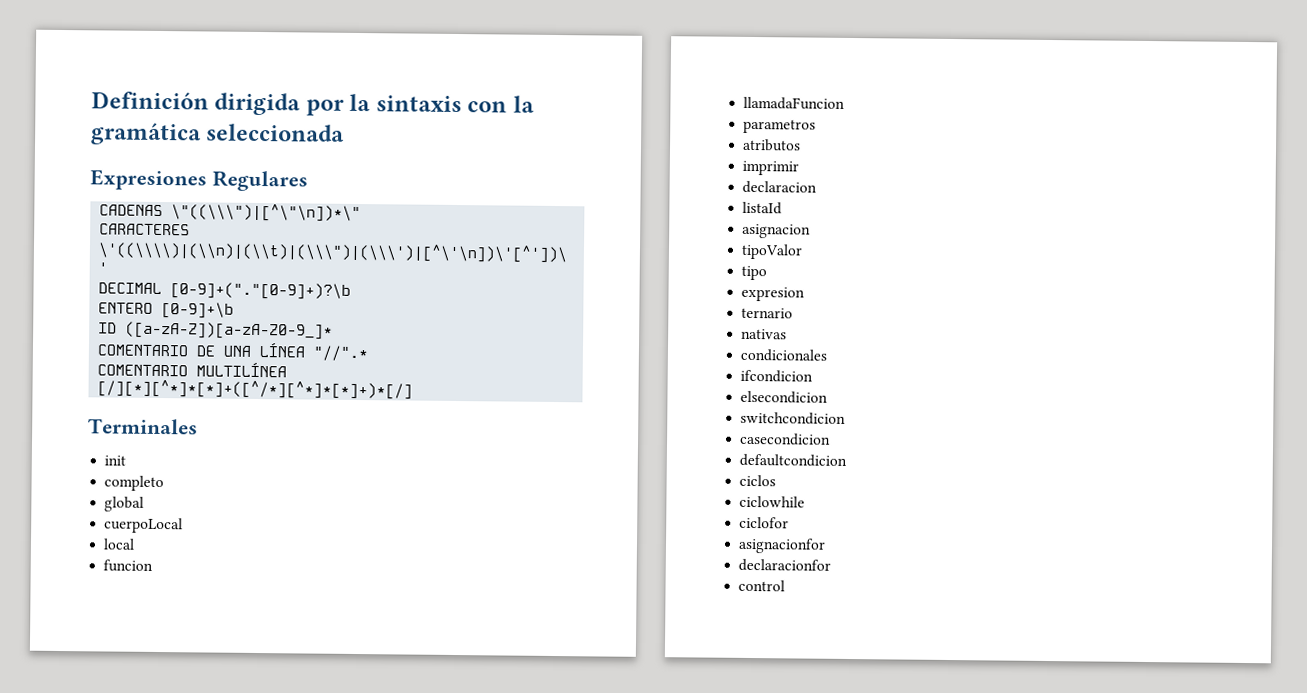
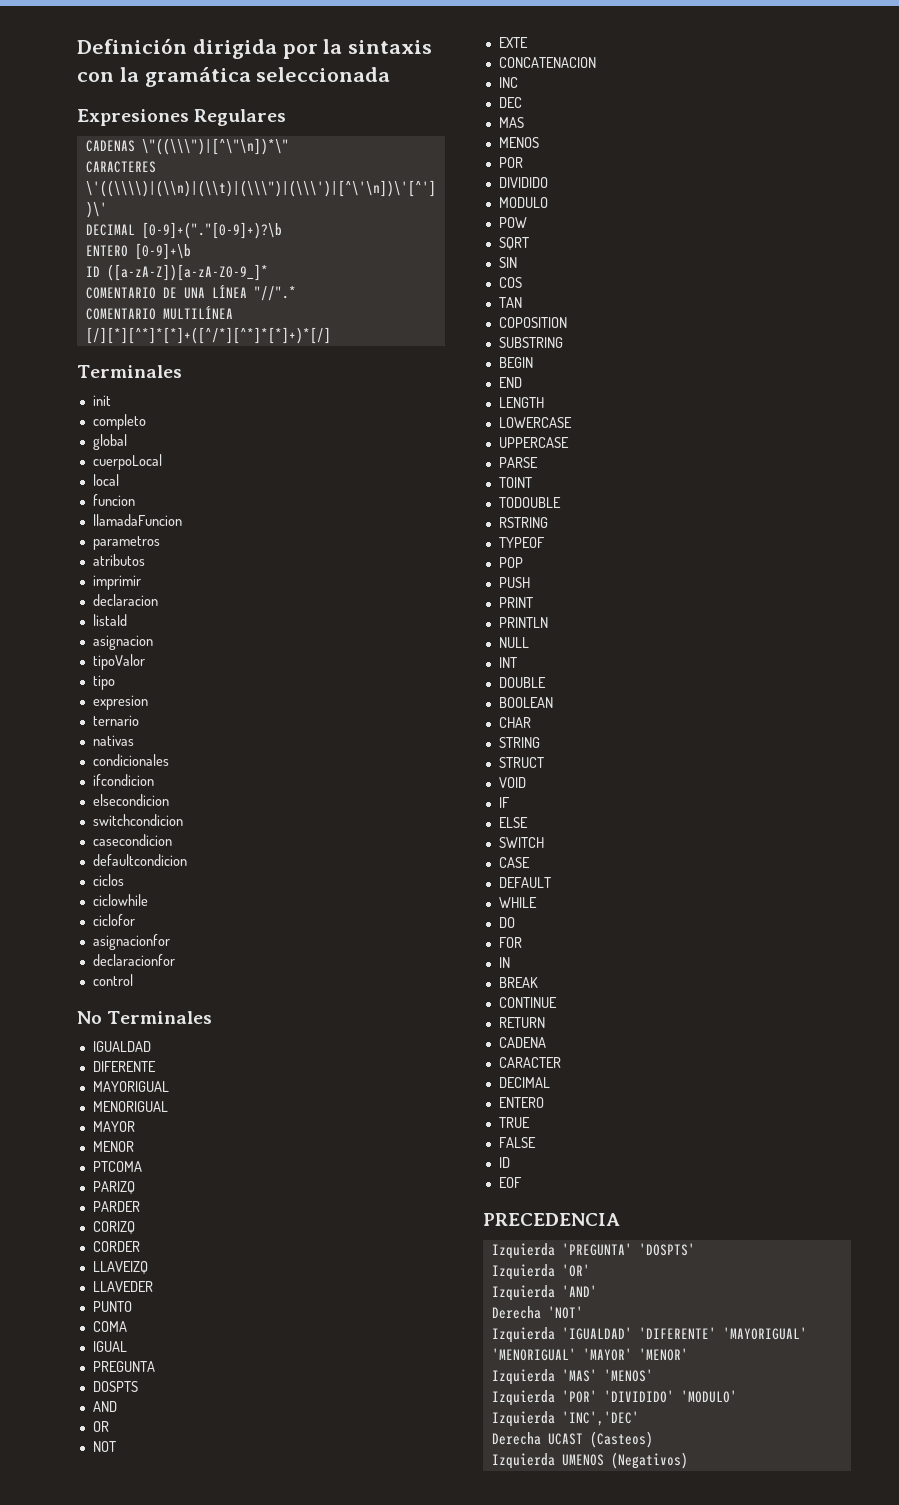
+ No Terminales
+ IGUALDAD
+ DIFERENTE
+ MAYORIGUAL
+ MENORIGUAL
+ MAYOR
+ MENOR
+ PTCOMA
+ PARIZQ
+ PARDER
+ CORIZQ
+ CORDER
+ LLAVEIZQ
+ LLAVEDER
+ PUNTO
+ COMA
+ IGUAL
+ PREGUNTA
+ DOSPTS
+ AND
+ OR
+ NOT
+ EXTE
+ CONCATENACION
+ INC
+ DEC
+ MAS
+ MENOS
+ POR
+ DIVIDIDO
+ MODULO
+ POW
+ SQRT
+ SIN
+ COS
+ TAN
+ COPOSITION
+ SUBSTRING
+ BEGIN
+ END
+ LENGTH
+ LOWERCASE
+ UPPERCASE
+ PARSE
+ TOINT
+ TODOUBLE
+ RSTRING
+ TYPEOF
+ POP
+ PUSH
+ PRINT
+ PRINTLN
+ NULL
+ INT
+ DOUBLE
+ BOOLEAN
+ CHAR
+ STRING
+ STRUCT
+ VOID
+ IF
+ ELSE
+ SWITCH
+ CASE
+ DEFAULT
+ WHILE
+ DO
+ FOR
+ IN
+ BREAK
+ CONTINUE
+ RETURN
+ CADENA
+ CARACTER
+ DECIMAL
+ ENTERO
+ TRUE
+ FALSE
+ ID
+ EOF
+ PRECEDENCIA
+ Izquierda 'PREGUNTA' 'DOSPTS'
+ Izquierda 'OR'
+ Izquierda 'AND'
+ Derecha 'NOT'
+ Izquierda 'IGUALDAD' 'DIFERENTE' 'MAYORIGUAL' 'MENORIGUAL' 'MAYOR' 'MENOR'
+ Izquierda 'MAS' 'MENOS'
+ Izquierda 'POR' 'DIVIDIDO' 'MODULO'
+ Izquierda 'INC','DEC'
+ Derecha UCAST (Casteos)
+ Izquierda UMENOS (Negativos)

